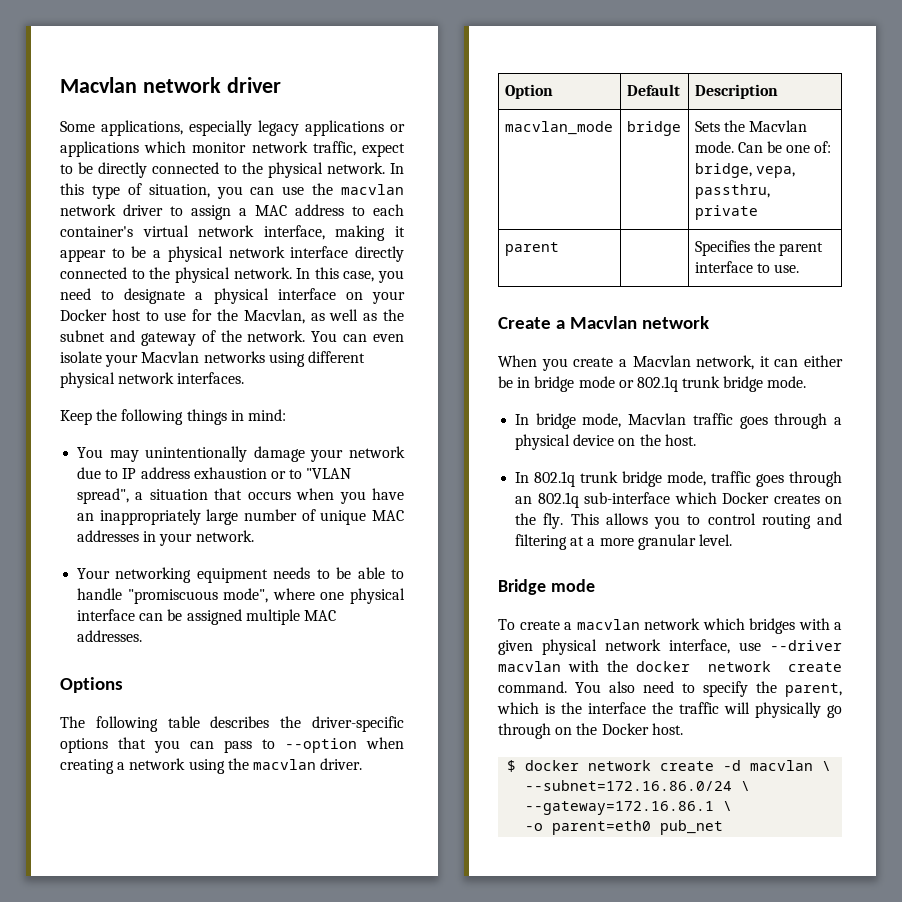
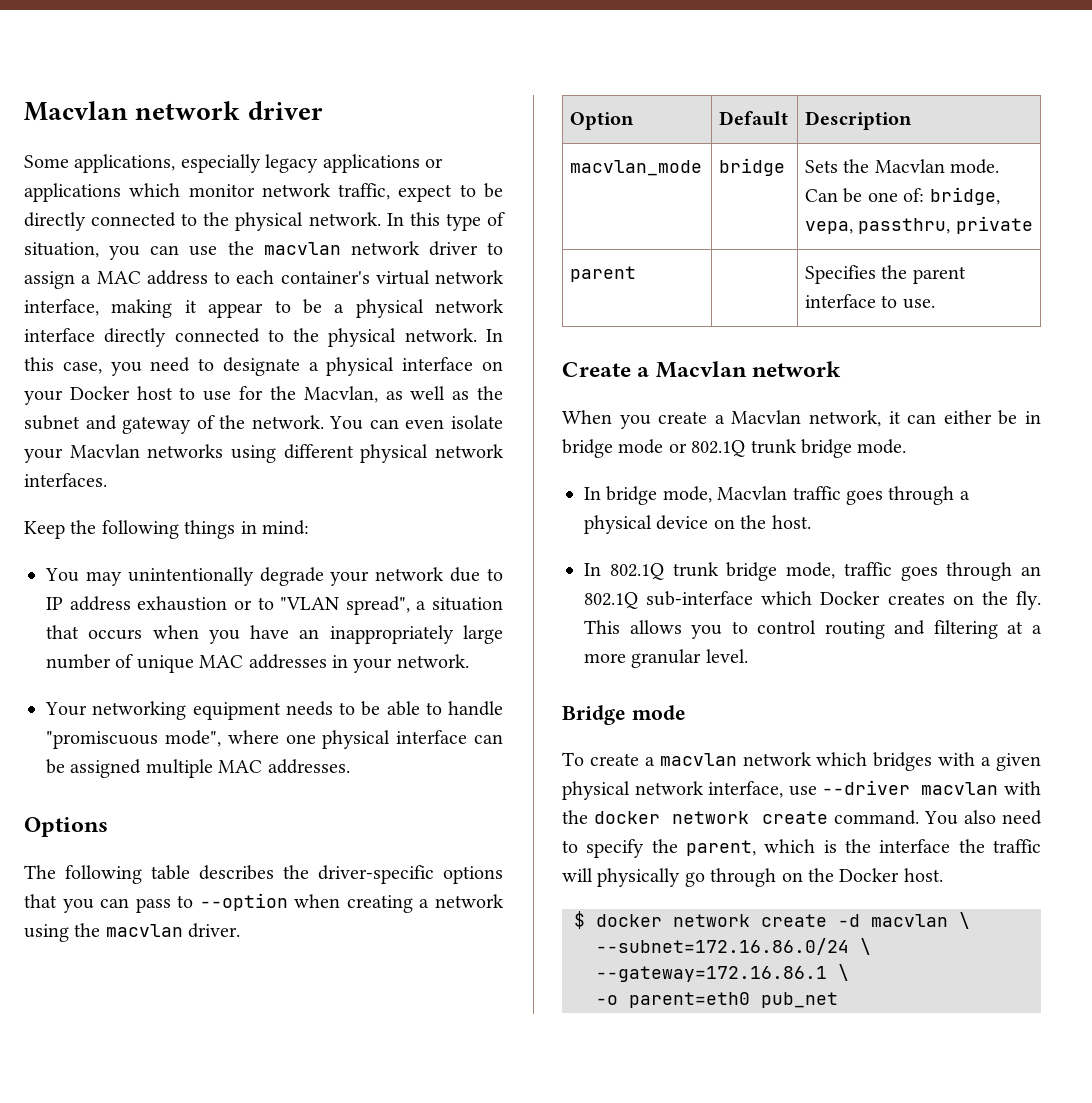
- You may unintentionally damage your network due to IP address exhaustion or to "VLAN spread", a situation that occurs when you have an inappropriately large number of unique MAC addresses in your network.
+ You may unintentionally degrade your network due to IP address exhaustion or to "VLAN spread", a situation that occurs when you have an inappropriately large number of unique MAC addresses in your network.
- When you create a Macvlan network, it can either be in bridge mode or 802.1q trunk bridge mode.
+ When you create a Macvlan network, it can either be in bridge mode or 802.1Q trunk bridge mode.
- In 802.1q trunk bridge mode, traffic goes through an 802.1q sub-interface which Docker creates on the fly.
+ In 802.1Q trunk bridge mode, traffic goes through an 802.1Q sub-interface which Docker creates on the fly.

